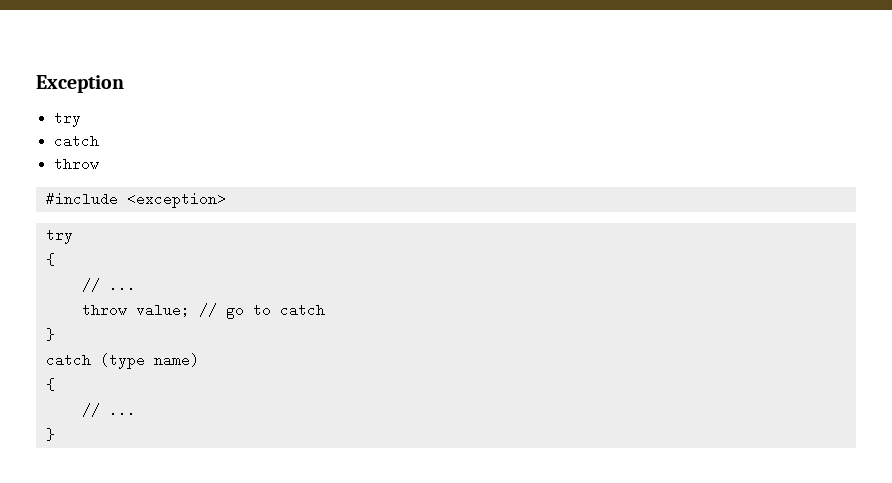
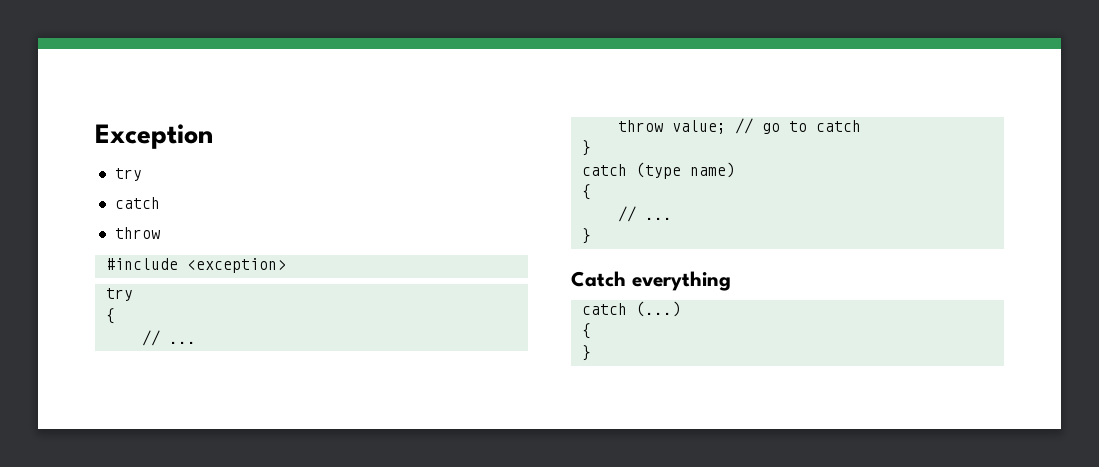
+ Catch everything
+ catch (...)
+ {
+ }

